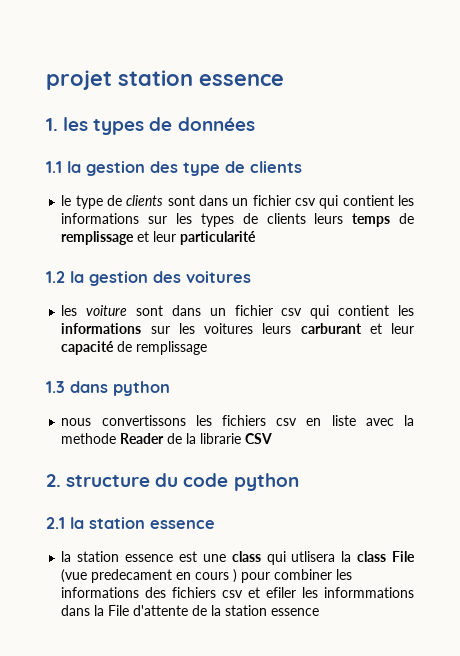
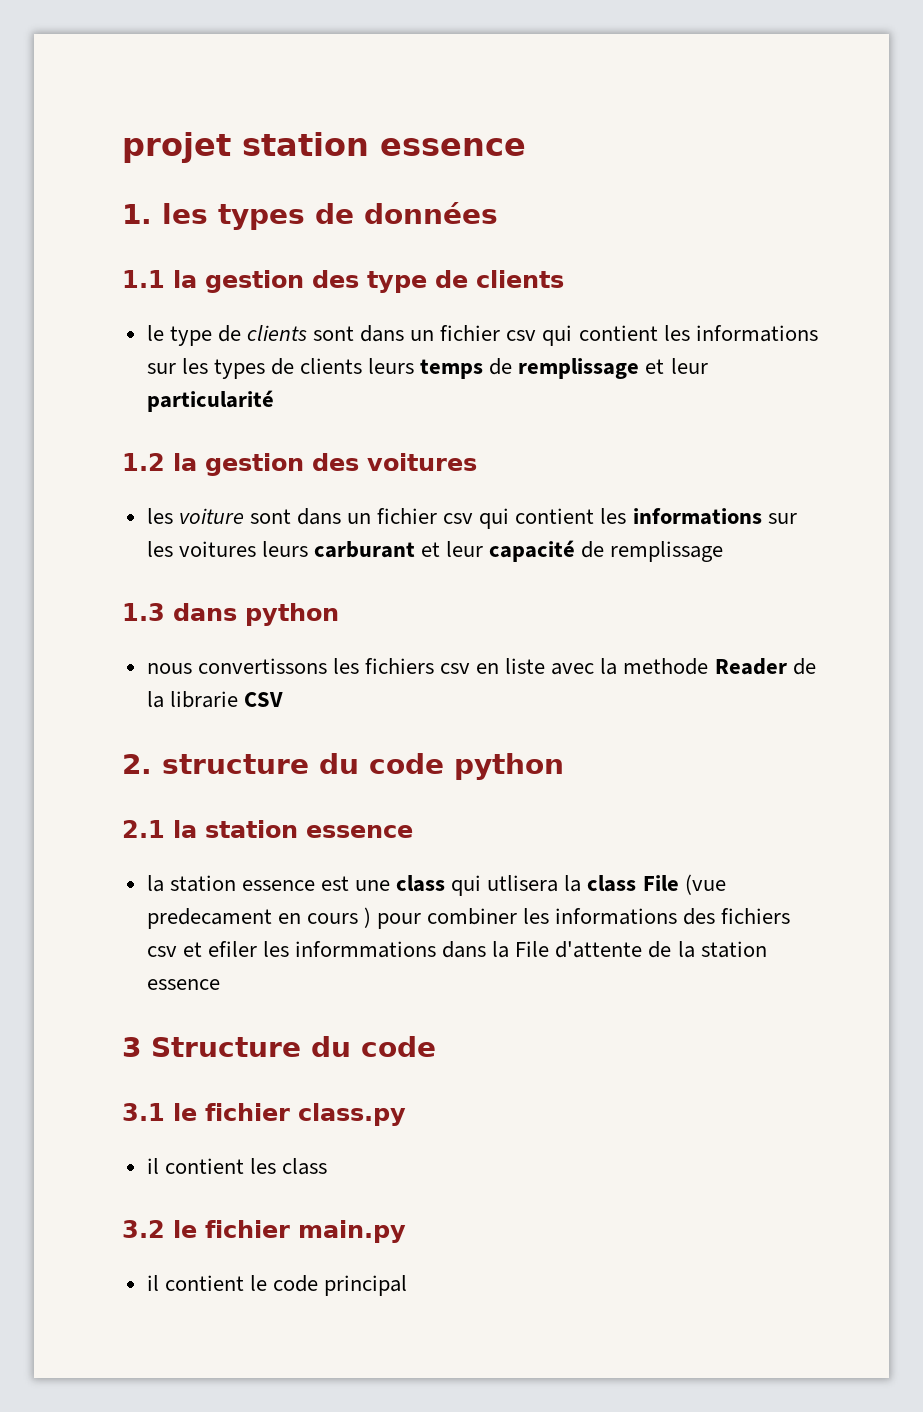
+ 3 Structure du code
+ 3.1 le fichier class.py
+ il contient les class
+ 3.2 le fichier main.py
+ il contient le code principal

